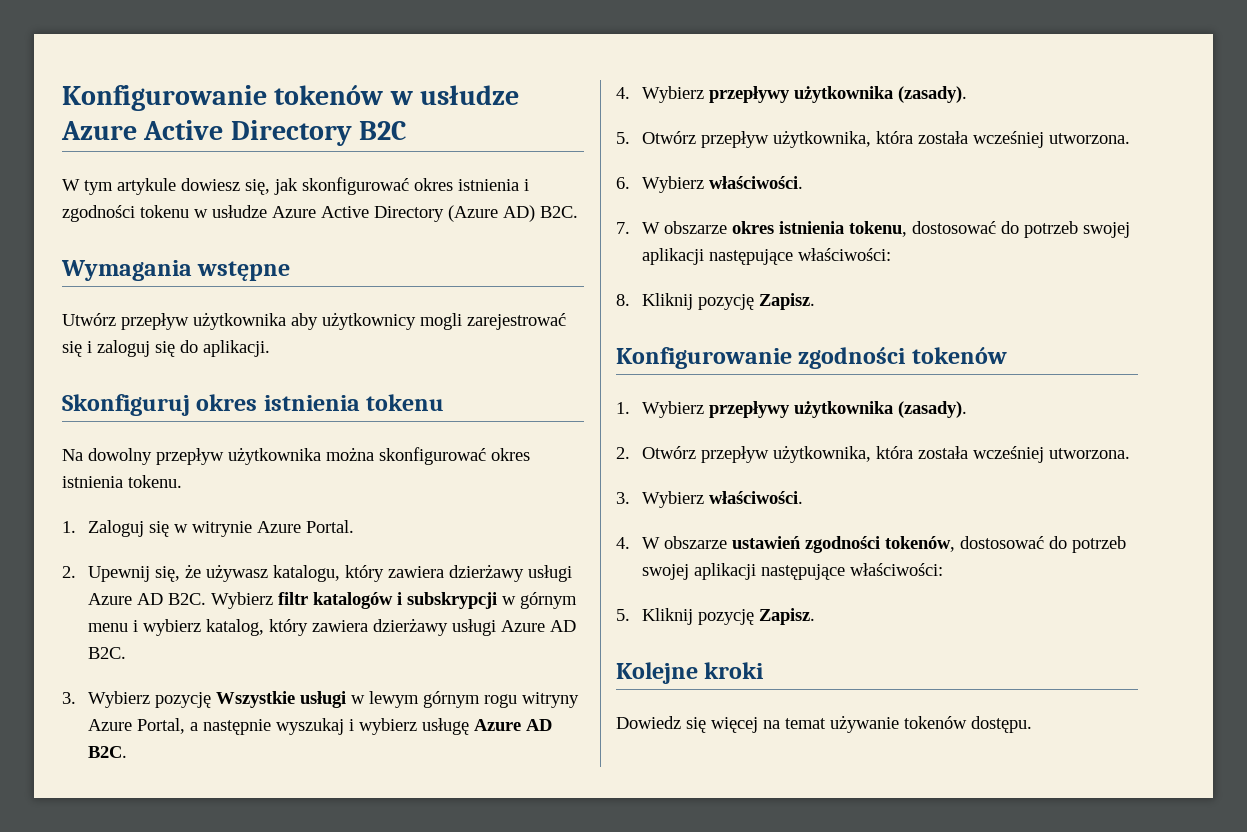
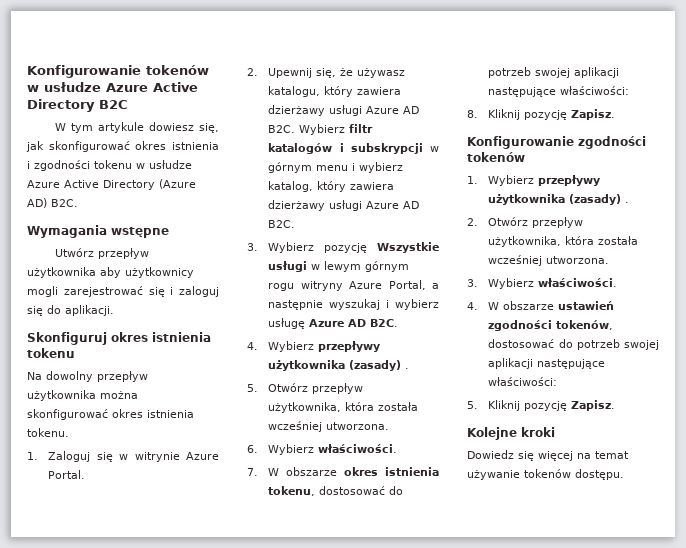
- 4. Wybierz przepływy użytkownika (zasady).
+ 4. Wybierz przepływy użytkownika (zasady) .
- 1. Wybierz przepływy użytkownika (zasady).
+ 1. Wybierz przepływy użytkownika (zasady) .

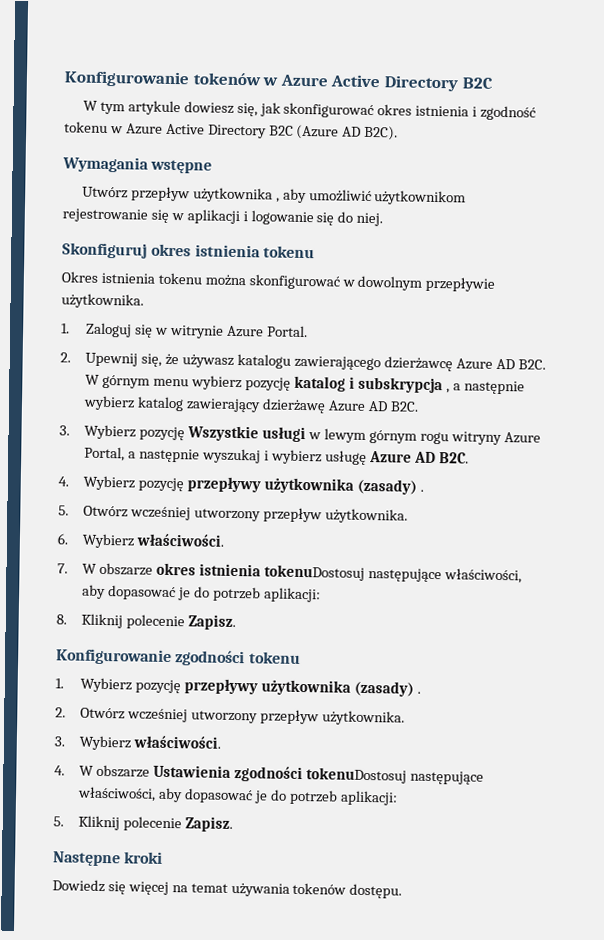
- Konfigurowanie tokenów w usłudze Azure Active Directory B2C
+ Konfigurowanie tokenów w Azure Active Directory B2C
- W tym artykule dowiesz się, jak skonfigurować okres istnienia i zgodności tokenu w usłudze Azure Active Directory (Azure AD) B2C.
+ W tym artykule dowiesz się, jak skonfigurować okres istnienia i zgodność tokenu w Azure Active Directory B2C (Azure AD B2C).
- Utwórz przepływ użytkownika aby użytkownicy mogli zarejestrować się i zaloguj się do aplikacji.
+ Utwórz przepływ użytkownika , aby umożliwić użytkownikom rejestrowanie się w aplikacji i logowanie się do niej.
- Na dowolny przepływ użytkownika można skonfigurować okres istnienia tokenu.
+ Okres istnienia tokenu można skonfigurować w dowolnym przepływie użytkownika.
- 2. Upewnij się, że używasz katalogu, który zawiera dzierżawy usługi Azure AD B2C. Wybierz filtr katalogów i subskrypcji w górnym menu i wybierz katalog, który zawiera dzierżawy usługi Azure AD B2C.
+ 2. Upewnij się, że używasz katalogu zawierającego dzierżawcę Azure AD B2C. W górnym menu wybierz pozycję katalog i subskrypcja , a następnie wybierz katalog zawierający dzierżawę Azure AD B2C.
- 4. Wybierz przepływy użytkownika (zasady) .
+ 4. Wybierz pozycję przepływy użytkownika (zasady) .
- 5. Otwórz przepływ użytkownika, która została wcześniej utworzona.
+ 5. Otwórz wcześniej utworzony przepływ użytkownika.
- 7. W obszarze okres istnienia tokenu, dostosować do potrzeb swojej aplikacji następujące właściwości:
+ 7. W obszarze okres istnienia tokenuDostosuj następujące właściwości, aby dopasować je do potrzeb aplikacji:
- 8. Kliknij pozycję Zapisz.
+ 8. Kliknij polecenie Zapisz.
- Konfigurowanie zgodności tokenów
+ Konfigurowanie zgodności tokenu
- 1. Wybierz przepływy użytkownika (zasady) .
+ 1. Wybierz pozycję przepływy użytkownika (zasady) .
- 2. Otwórz przepływ użytkownika, która została wcześniej utworzona.
+ 2. Otwórz wcześniej utworzony przepływ użytkownika.
- 4. W obszarze ustawień zgodności tokenów, dostosować do potrzeb swojej aplikacji następujące właściwości:
+ 4. W obszarze Ustawienia zgodności tokenuDostosuj następujące właściwości, aby dopasować je do potrzeb aplikacji:
- 5. Kliknij pozycję Zapisz.
- Kolejne kroki
+ 5. Kliknij polecenie Zapisz.
+ Następne kroki
- Dowiedz się więcej na temat używanie tokenów dostępu.
+ Dowiedz się więcej na temat używania tokenów dostępu.

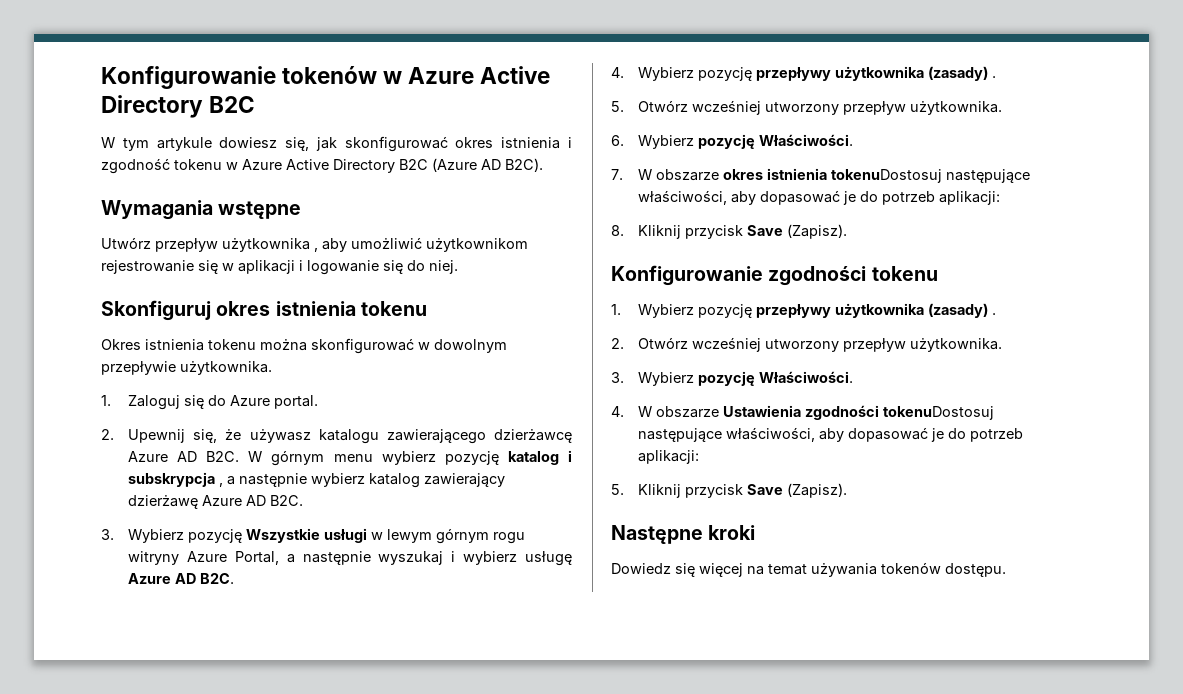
- 1. Zaloguj się w witrynie Azure Portal.
+ 1. Zaloguj się do Azure portal.
- 6. Wybierz właściwości.
+ 6. Wybierz pozycję Właściwości.
- 8. Kliknij polecenie Zapisz.
+ 8. Kliknij przycisk Save (Zapisz).
- 3. Wybierz właściwości.
+ 3. Wybierz pozycję Właściwości.
- 5. Kliknij polecenie Zapisz.
+ 5. Kliknij przycisk Save (Zapisz).

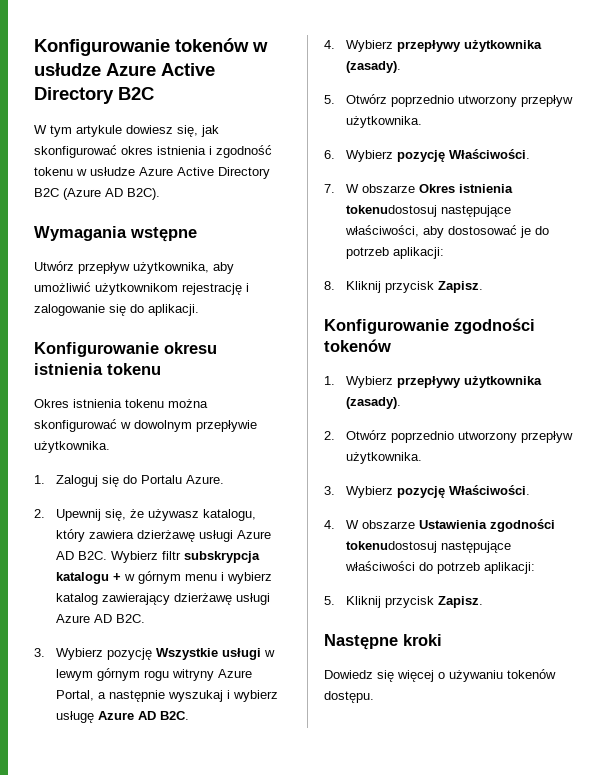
- Konfigurowanie tokenów w Azure Active Directory B2C
+ Konfigurowanie tokenów w usłudze Azure Active Directory B2C
- W tym artykule dowiesz się, jak skonfigurować okres istnienia i zgodność tokenu w Azure Active Directory B2C (Azure AD B2C).
+ W tym artykule dowiesz się, jak skonfigurować okres istnienia i zgodność tokenu w usłudze Azure Active Directory B2C (Azure AD B2C).
- Utwórz przepływ użytkownika , aby umożliwić użytkownikom rejestrowanie się w aplikacji i logowanie się do niej.
- Skonfiguruj okres istnienia tokenu
+ Utwórz przepływ użytkownika, aby umożliwić użytkownikom rejestrację i zalogowanie się do aplikacji.
+ Konfigurowanie okresu istnienia tokenu
- 1. Zaloguj się do Azure portal.
+ 1. Zaloguj się do Portalu Azure.
- 2. Upewnij się, że używasz katalogu zawierającego dzierżawcę Azure AD B2C. W górnym menu wybierz pozycję katalog i subskrypcja , a następnie wybierz katalog zawierający dzierżawę Azure AD B2C.
+ 2. Upewnij się, że używasz katalogu, który zawiera dzierżawę usługi Azure AD B2C. Wybierz filtr subskrypcja katalogu + w górnym menu i wybierz katalog zawierający dzierżawę usługi Azure AD B2C.
- 4. Wybierz pozycję przepływy użytkownika (zasady) .
+ 4. Wybierz przepływy użytkownika (zasady).
- 5. Otwórz wcześniej utworzony przepływ użytkownika.
+ 5. Otwórz poprzednio utworzony przepływ użytkownika.
- 7. W obszarze okres istnienia tokenuDostosuj następujące właściwości, aby dopasować je do potrzeb aplikacji:
+ 7. W obszarze Okres istnienia tokenudostosuj następujące właściwości, aby dostosować je do potrzeb aplikacji:
- 8. Kliknij przycisk Save (Zapisz).
+ 8. Kliknij przycisk Zapisz.
- Konfigurowanie zgodności tokenu
+ Konfigurowanie zgodności tokenów
- 1. Wybierz pozycję przepływy użytkownika (zasady) .
+ 1. Wybierz przepływy użytkownika (zasady).
- 2. Otwórz wcześniej utworzony przepływ użytkownika.
+ 2. Otwórz poprzednio utworzony przepływ użytkownika.
- 4. W obszarze Ustawienia zgodności tokenuDostosuj następujące właściwości, aby dopasować je do potrzeb aplikacji:
+ 4. W obszarze Ustawienia zgodności tokenudostosuj następujące właściwości do potrzeb aplikacji:
- 5. Kliknij przycisk Save (Zapisz).
+ 5. Kliknij przycisk Zapisz.
- Dowiedz się więcej na temat używania tokenów dostępu.
+ Dowiedz się więcej o używaniu tokenów dostępu.

